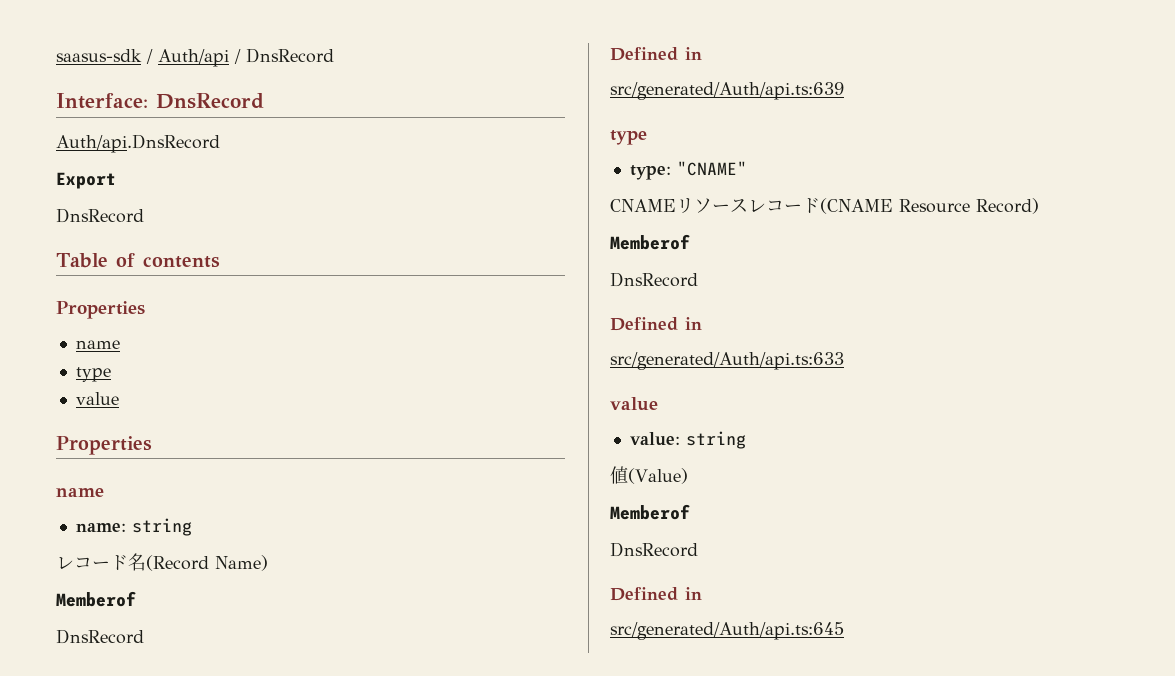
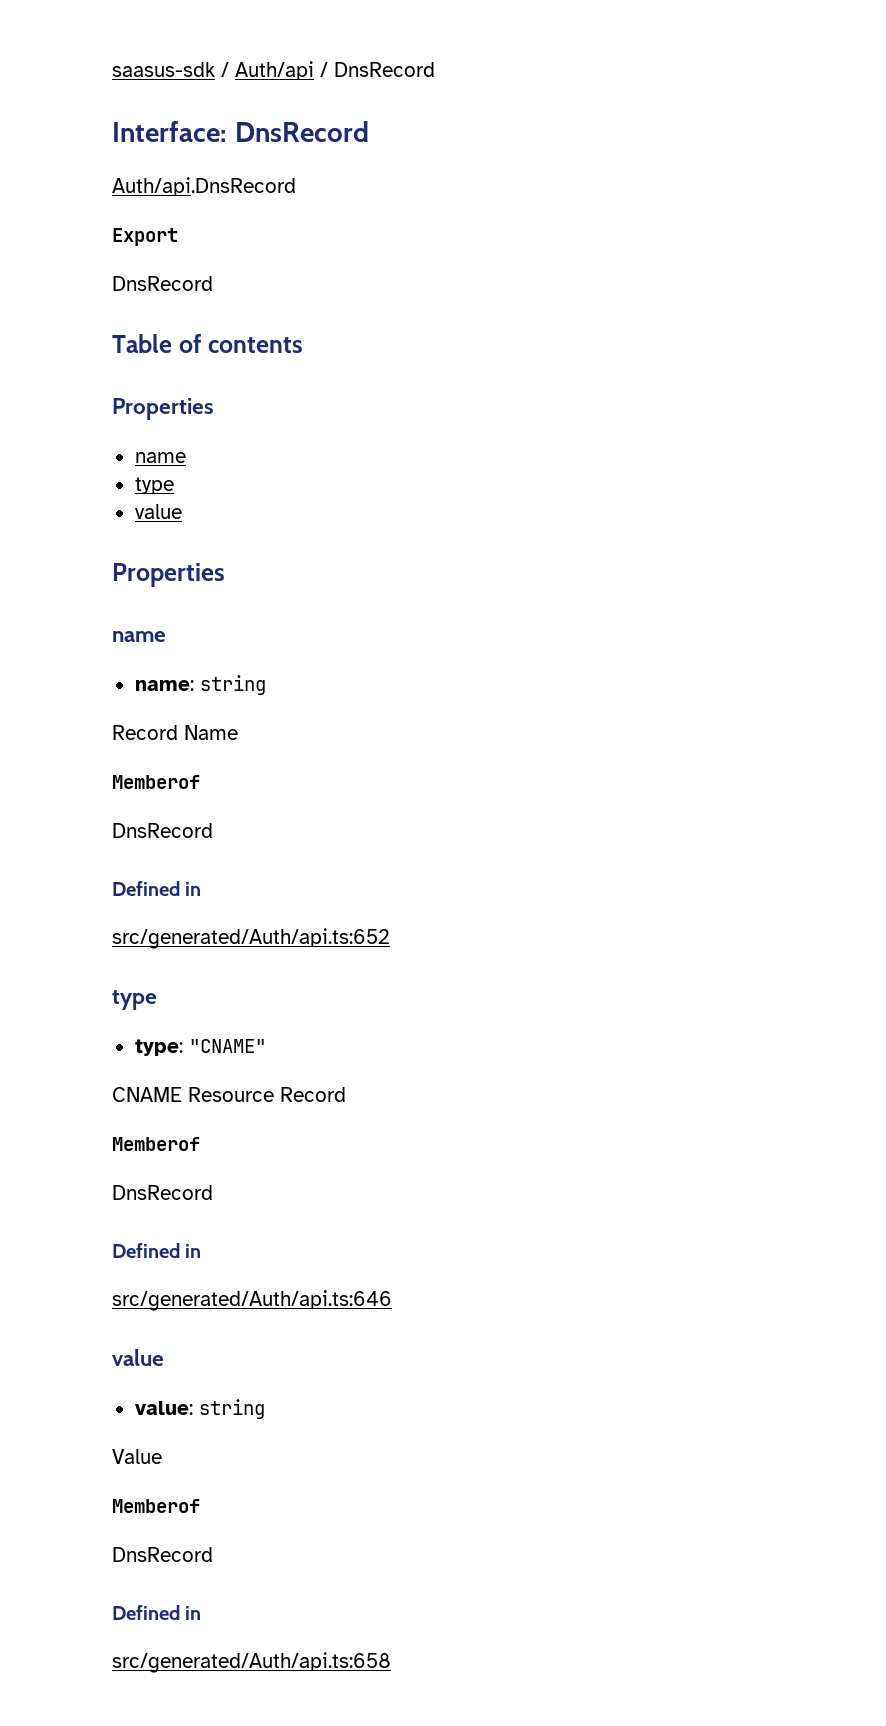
- レコード名(Record Name)
+ Record Name
  Memberof
  DnsRecord
  Defined in
- src/generated/Auth/api.ts:639
+ src/generated/Auth/api.ts:652
- CNAMEリソースレコード(CNAME Resource Record)
+ CNAME Resource Record
  Memberof
  DnsRecord
  Defined in
- src/generated/Auth/api.ts:633
+ src/generated/Auth/api.ts:646
- 値(Value)
+ Value
  Memberof
  DnsRecord
  Defined in
- src/generated/Auth/api.ts:645
+ src/generated/Auth/api.ts:658

